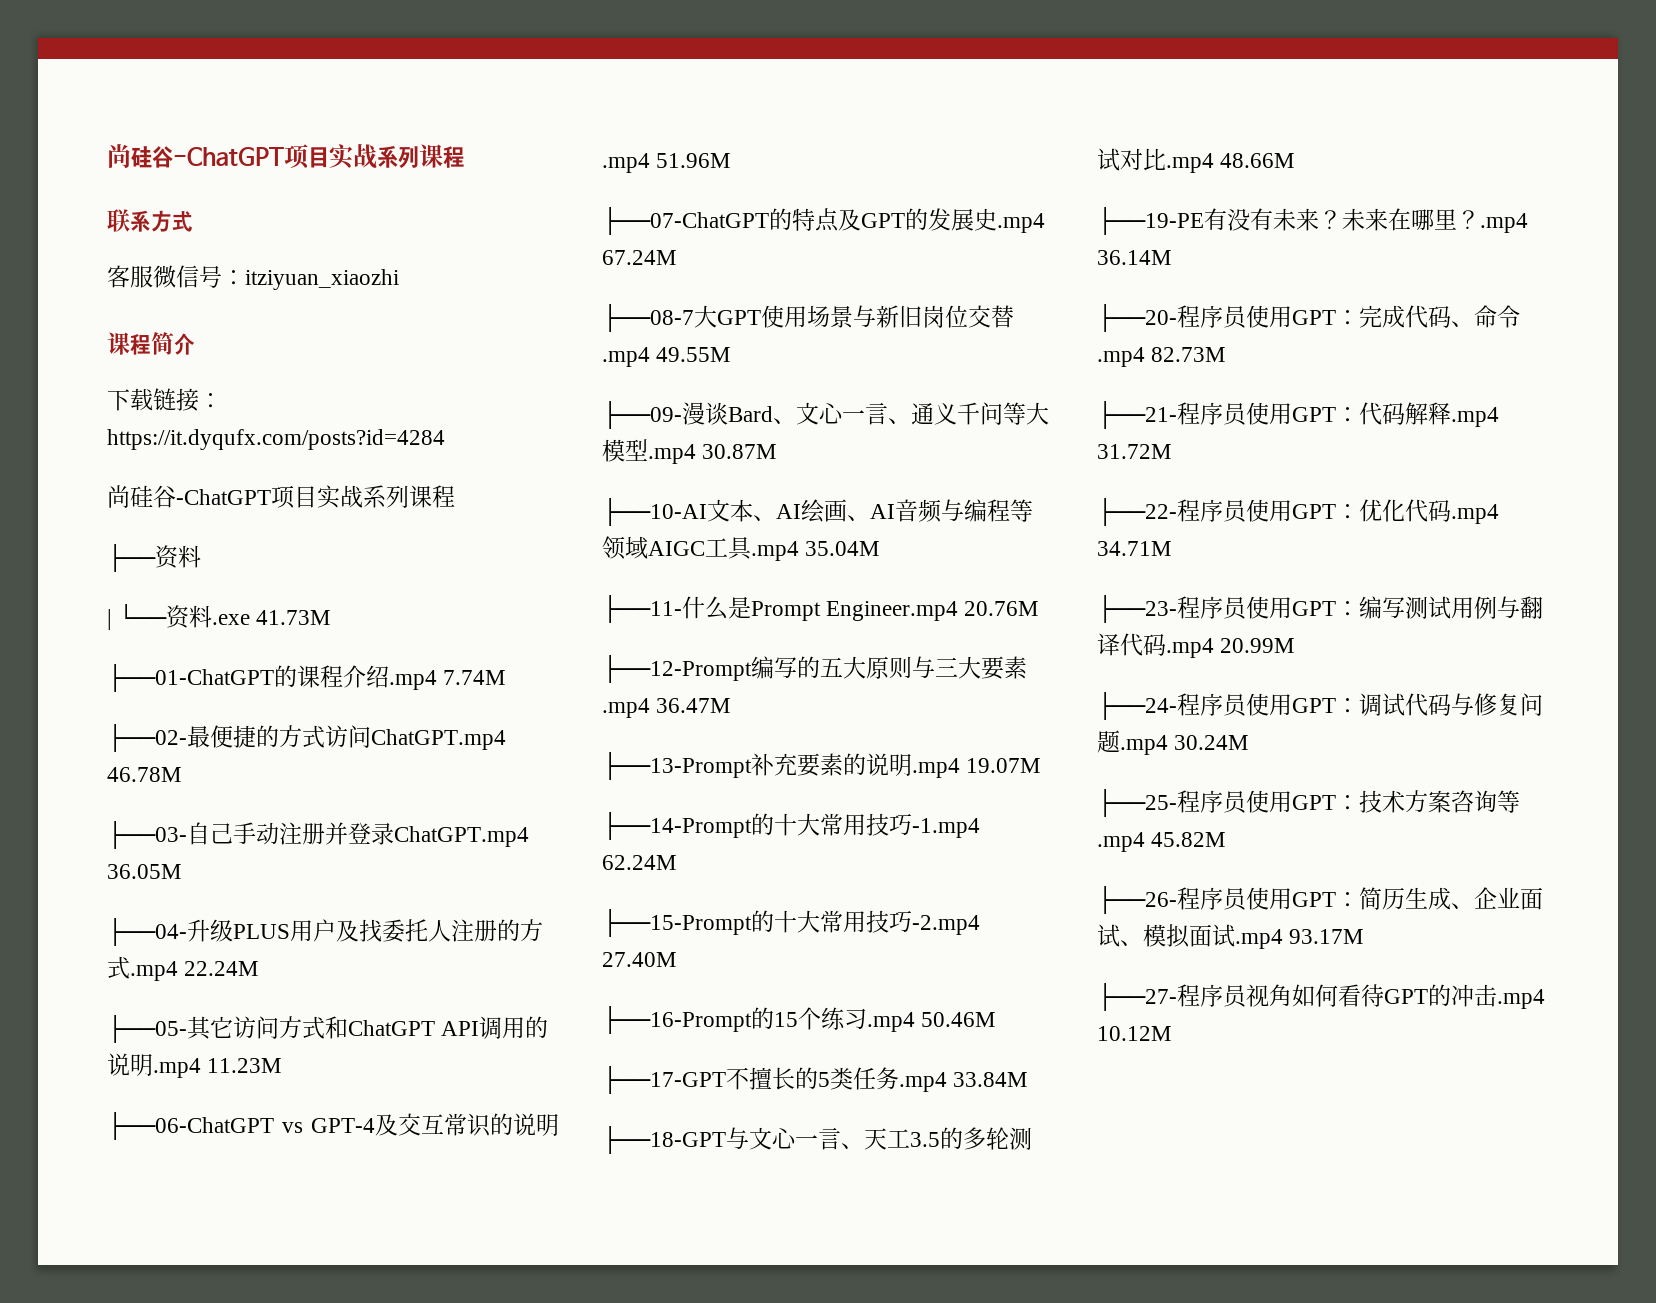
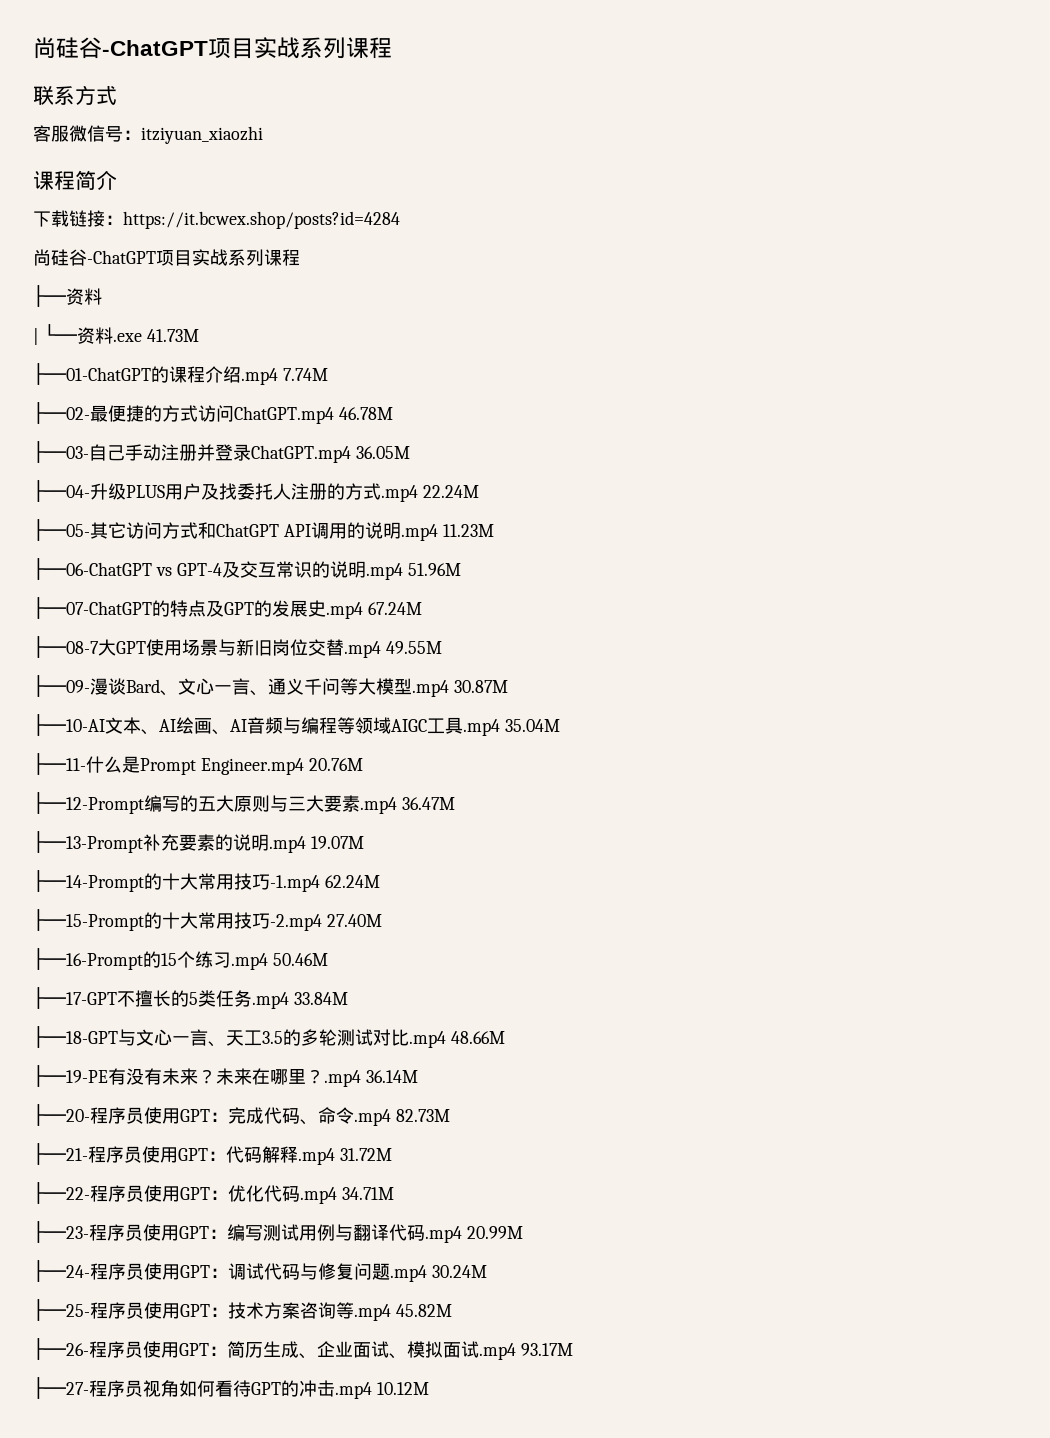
- 下载链接：https://it.dyqufx.com/posts?id=4284
+ 下载链接：https://it.bcwex.shop/posts?id=4284

